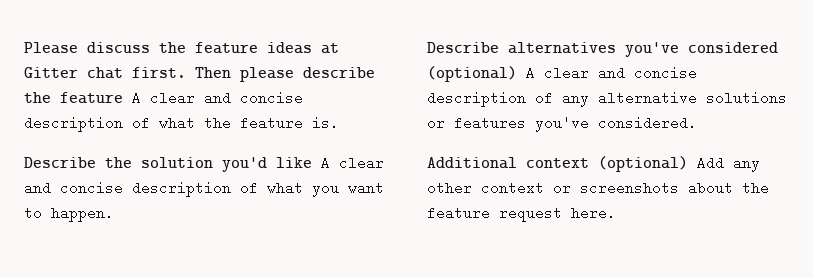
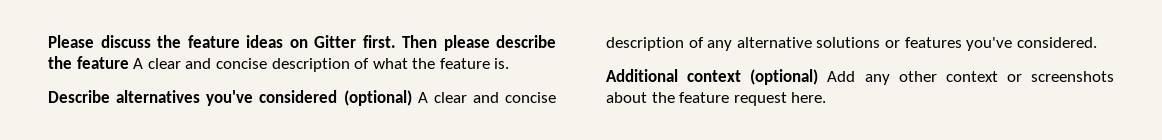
- Please discuss the feature ideas at Gitter chat first.
+ Please discuss the feature ideas on Gitter first.
- Describe the solution you'd like A clear and concise description of what you want to happen.

